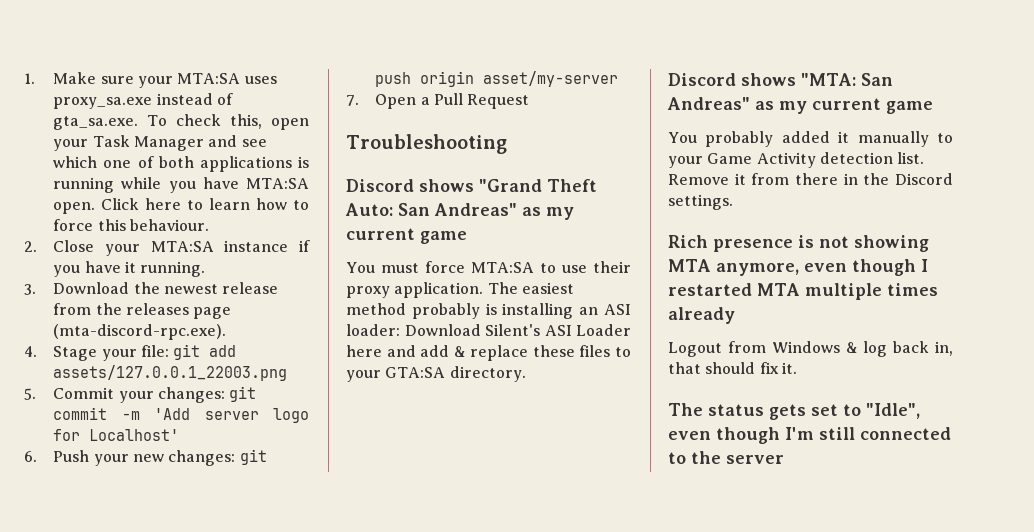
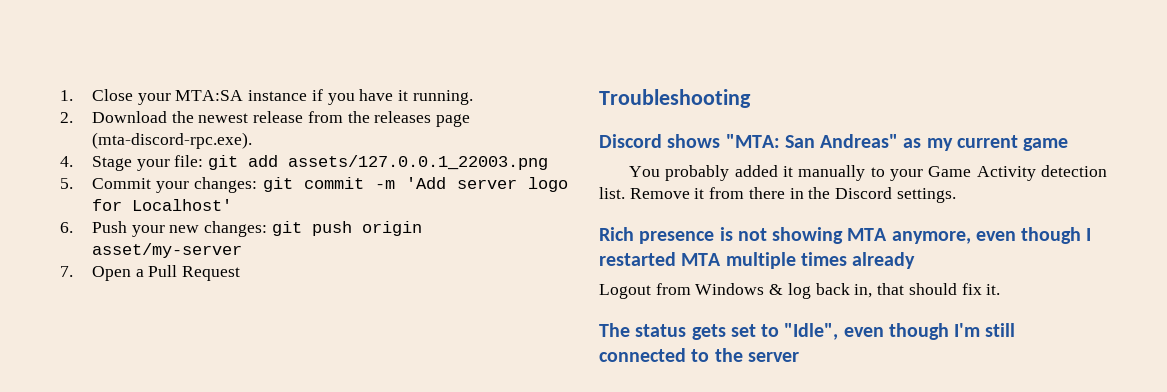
- 1. Make sure your MTA:SA uses proxy_sa.exe instead of gta_sa.exe. To check this, open your Task Manager and see which one of both applications is running while you have MTA:SA open. Click here to learn how to force this behaviour.
- 2. Close your MTA:SA instance if you have it running.
+ 1. Close your MTA:SA instance if you have it running.
- 3. Download the newest release from the releases page (mta-discord-rpc.exe).
+ 2. Download the newest release from the releases page (mta-discord-rpc.exe).
- Discord shows "Grand Theft Auto: San Andreas" as my current game
- You must force MTA:SA to use their proxy application. The easiest method probably is installing an ASI loader: Download Silent's ASI Loader here and add & replace these files to your GTA:SA directory.

